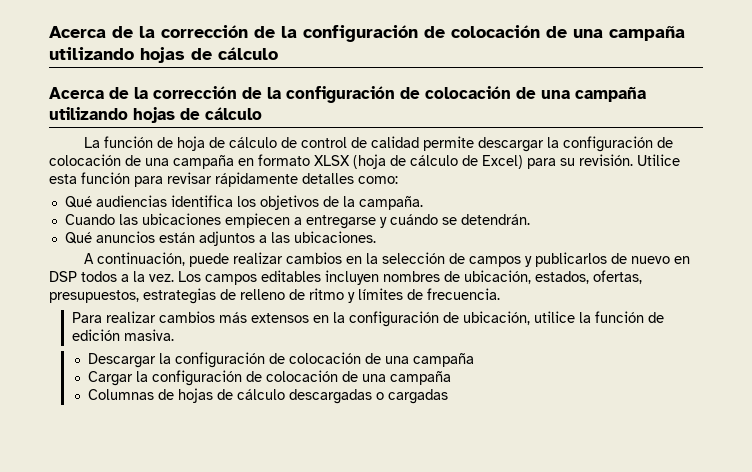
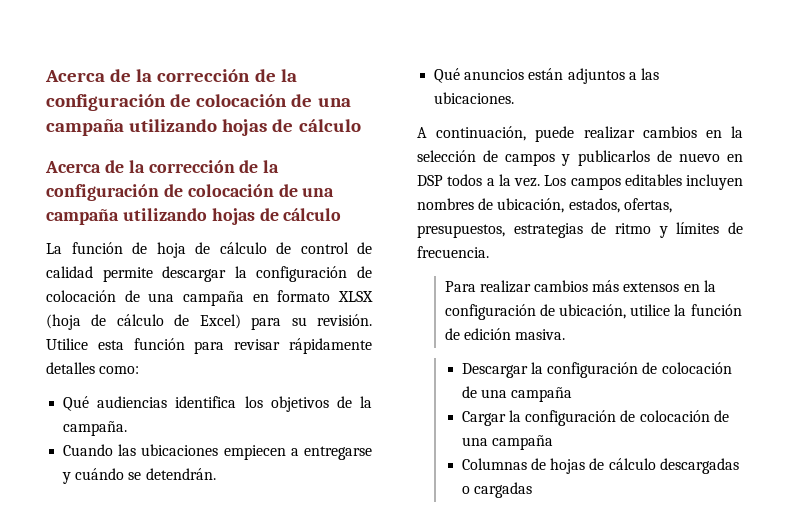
- Los campos editables incluyen nombres de ubicación, estados, ofertas, presupuestos, estrategias de relleno de ritmo y límites de frecuencia.
+ Los campos editables incluyen nombres de ubicación, estados, ofertas, presupuestos, estrategias de ritmo y límites de frecuencia.

